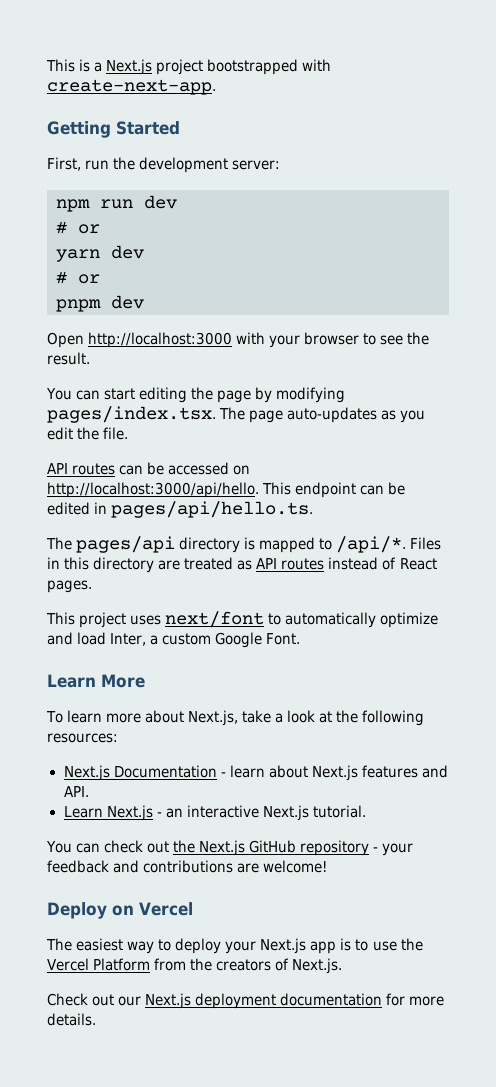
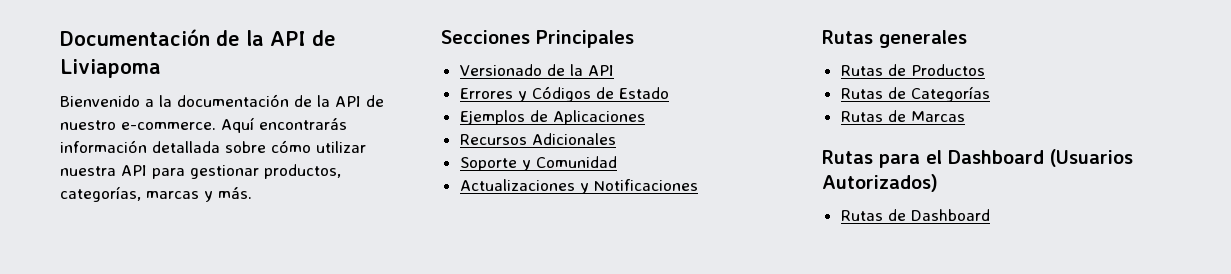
- This is a Next.js project bootstrapped with create-next-app.
- Getting Started
- First, run the development server:
- npm run dev
- # or
- yarn dev
- # or
- pnpm dev
- Open http://localhost:3000 with your browser to see the result.
- You can start editing the page by modifying pages/index.tsx. The page auto-updates as you edit the file.
- API routes can be accessed on http://localhost:3000/api/hello. This endpoint can be edited in pages/api/hello.ts.
- The pages/api directory is mapped to /api/*. Files in this directory are treated as API routes instead of React pages.
- This project uses next/font to automatically optimize and load Inter, a custom Google Font.
- Learn More
- To learn more about Next.js, take a look at the following resources:
- Next.js Documentation - learn about Next.js features and API.
- Learn Next.js - an interactive Next.js tutorial.
- You can check out the Next.js GitHub repository - your feedback and contributions are welcome!
- Deploy on Vercel
- The easiest way to deploy your Next.js app is to use the Vercel Platform from the creators of Next.js.
- Check out our Next.js deployment documentation for more details.
+ Documentación de la API de Liviapoma
+ Bienvenido a la documentación de la API de nuestro e-commerce. Aquí encontrarás información detallada sobre cómo utilizar nuestra API para gestionar productos, categorías, marcas y más.
+ Secciones Principales
+ Versionado de la API
+ Errores y Códigos de Estado
+ Ejemplos de Aplicaciones
+ Recursos Adicionales
+ Soporte y Comunidad
+ Actualizaciones y Notificaciones
+ Rutas generales
+ Rutas de Productos
+ Rutas de Categorías
+ Rutas de Marcas
+ Rutas para el Dashboard (Usuarios Autorizados)
+ Rutas de Dashboard

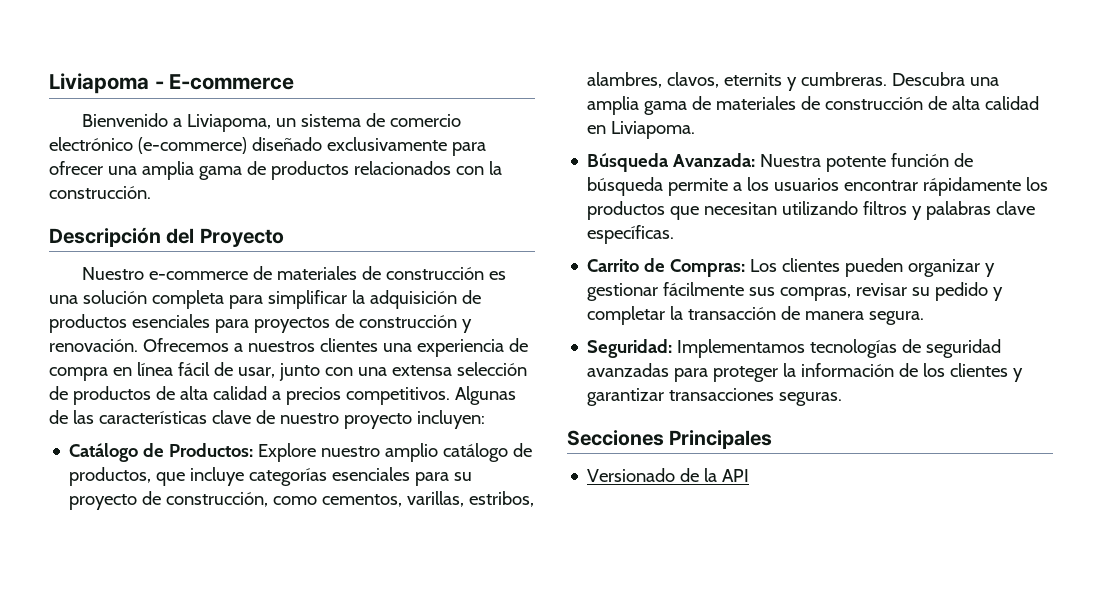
- Documentación de la API de Liviapoma
+ Liviapoma - E-commerce
- Bienvenido a la documentación de la API de nuestro e-commerce. Aquí encontrarás información detallada sobre cómo utilizar nuestra API para gestionar productos, categorías, marcas y más.
+ Bienvenido a Liviapoma, un sistema de comercio electrónico (e-commerce) diseñado exclusivamente para ofrecer una amplia gama de productos relacionados con la construcción.
+ Descripción del Proyecto
+ Nuestro e-commerce de materiales de construcción es una solución completa para simplificar la adquisición de productos esenciales para proyectos de construcción y renovación. Ofrecemos a nuestros clientes una experiencia de compra en línea fácil de usar, junto con una extensa selección de productos de alta calidad a precios competitivos. Algunas de las características clave de nuestro proyecto incluyen:
+ Catálogo de Productos: Explore nuestro amplio catálogo de productos, que incluye categorías esenciales para su proyecto de construcción, como cementos, varillas, estribos, alambres, clavos, eternits y cumbreras. Descubra una amplia gama de materiales de construcción de alta calidad en Liviapoma.
+ Búsqueda Avanzada: Nuestra potente función de búsqueda permite a los usuarios encontrar rápidamente los productos que necesitan utilizando filtros y palabras clave específicas.
+ Carrito de Compras: Los clientes pueden organizar y gestionar fácilmente sus compras, revisar su pedido y completar la transacción de manera segura.
+ Seguridad: Implementamos tecnologías de seguridad avanzadas para proteger la información de los clientes y garantizar transacciones seguras.
- Errores y Códigos de Estado
- Ejemplos de Aplicaciones
- Recursos Adicionales
- Soporte y Comunidad
- Actualizaciones y Notificaciones
- Rutas generales
- Rutas de Productos
- Rutas de Categorías
- Rutas de Marcas
- Rutas para el Dashboard (Usuarios Autorizados)
- Rutas de Dashboard

